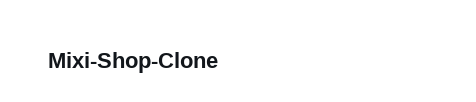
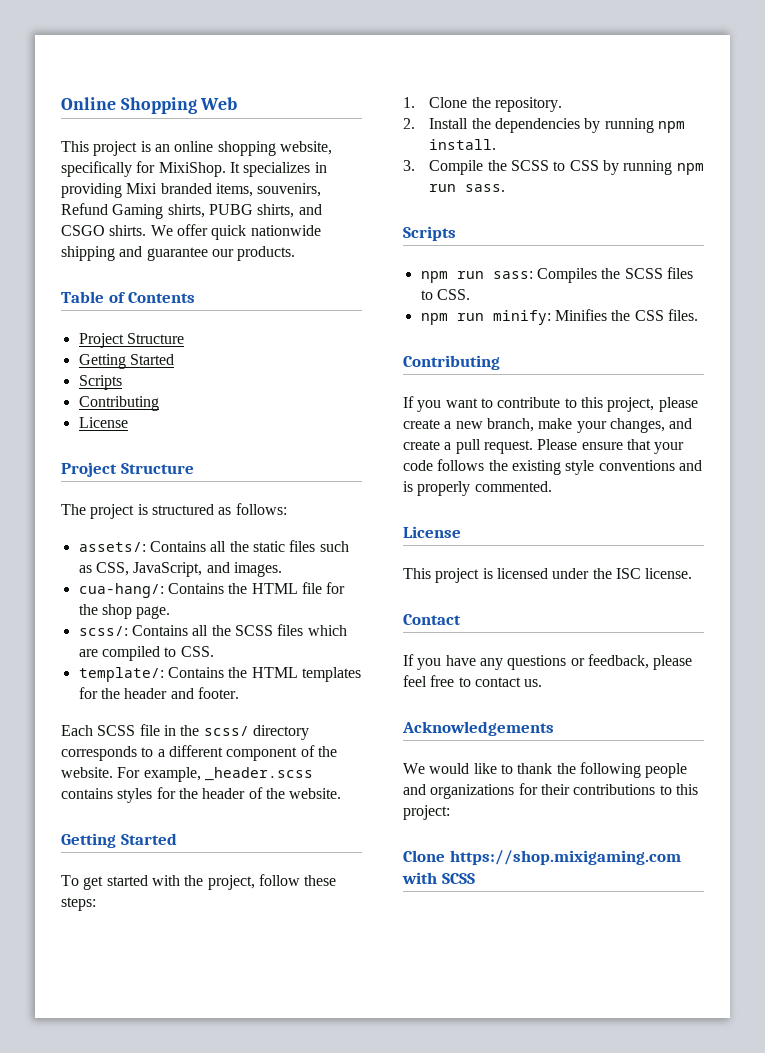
- Mixi-Shop-Clone
+ Online Shopping Web
+ This project is an online shopping website, specifically for MixiShop. It specializes in providing Mixi branded items, souvenirs, Refund Gaming shirts, PUBG shirts, and CSGO shirts. We offer quick nationwide shipping and guarantee our products.
+ Table of Contents
+ Project Structure
+ Getting Started
+ Scripts
+ Contributing
+ License
+ Project Structure
+ The project is structured as follows:
+ assets/: Contains all the static files such as CSS, JavaScript, and images.
+ cua-hang/: Contains the HTML file for the shop page.
+ scss/: Contains all the SCSS files which are compiled to CSS.
+ template/: Contains the HTML templates for the header and footer.
+ Each SCSS file in the scss/ directory corresponds to a different component of the website. For example, _header.scss contains styles for the header of the website.
+ Getting Started
+ To get started with the project, follow these steps:
+ 1. Clone the repository.
+ 2. Install the dependencies by running npm install.
+ 3. Compile the SCSS to CSS by running npm run sass.
+ Scripts
+ npm run sass: Compiles the SCSS files to CSS.
+ npm run minify: Minifies the CSS files.
+ Contributing
+ If you want to contribute to this project, please create a new branch, make your changes, and create a pull request. Please ensure that your code follows the existing style conventions and is properly commented.
+ License
+ This project is licensed under the ISC license.
+ Contact
+ If you have any questions or feedback, please feel free to contact us.
+ Acknowledgements
+ We would like to thank the following people and organizations for their contributions to this project:
+ Clone https://shop.mixigaming.com with SCSS

